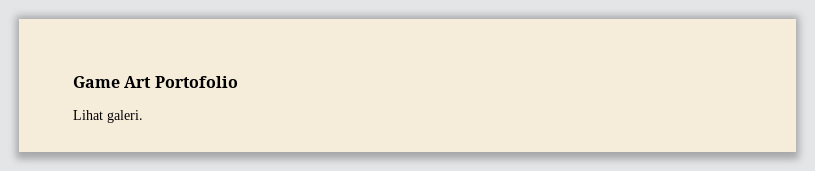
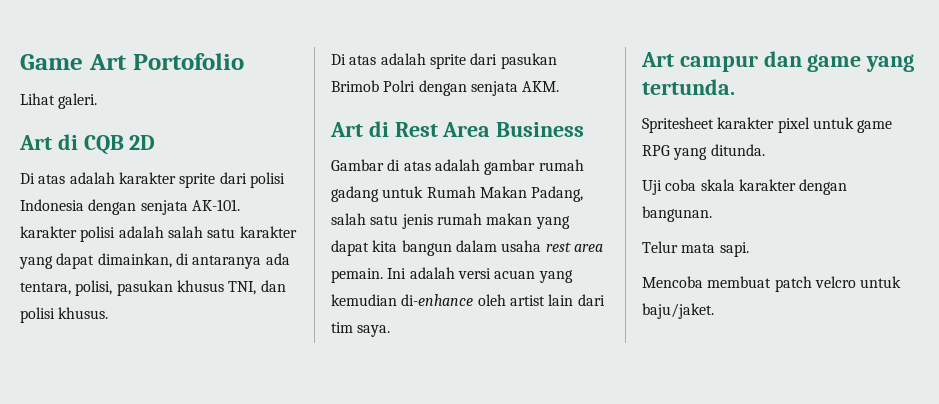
+ Art di CQB 2D
+ Di atas adalah karakter sprite dari polisi Indonesia dengan senjata AK-101. karakter polisi adalah salah satu karakter yang dapat dimainkan, di antaranya ada tentara, polisi, pasukan khusus TNI, dan polisi khusus.
+ Di atas adalah sprite dari pasukan Brimob Polri dengan senjata AKM.
+ Art di Rest Area Business
+ Gambar di atas adalah gambar rumah gadang untuk Rumah Makan Padang, salah satu jenis rumah makan yang dapat kita bangun dalam usaha rest area pemain. Ini adalah versi acuan yang kemudian di-enhance oleh artist lain dari tim saya.
+ Art campur dan game yang tertunda.
+ Spritesheet karakter pixel untuk game RPG yang ditunda.
+ Uji coba skala karakter dengan bangunan.
+ Telur mata sapi.
+ Mencoba membuat patch velcro untuk baju/jaket.

